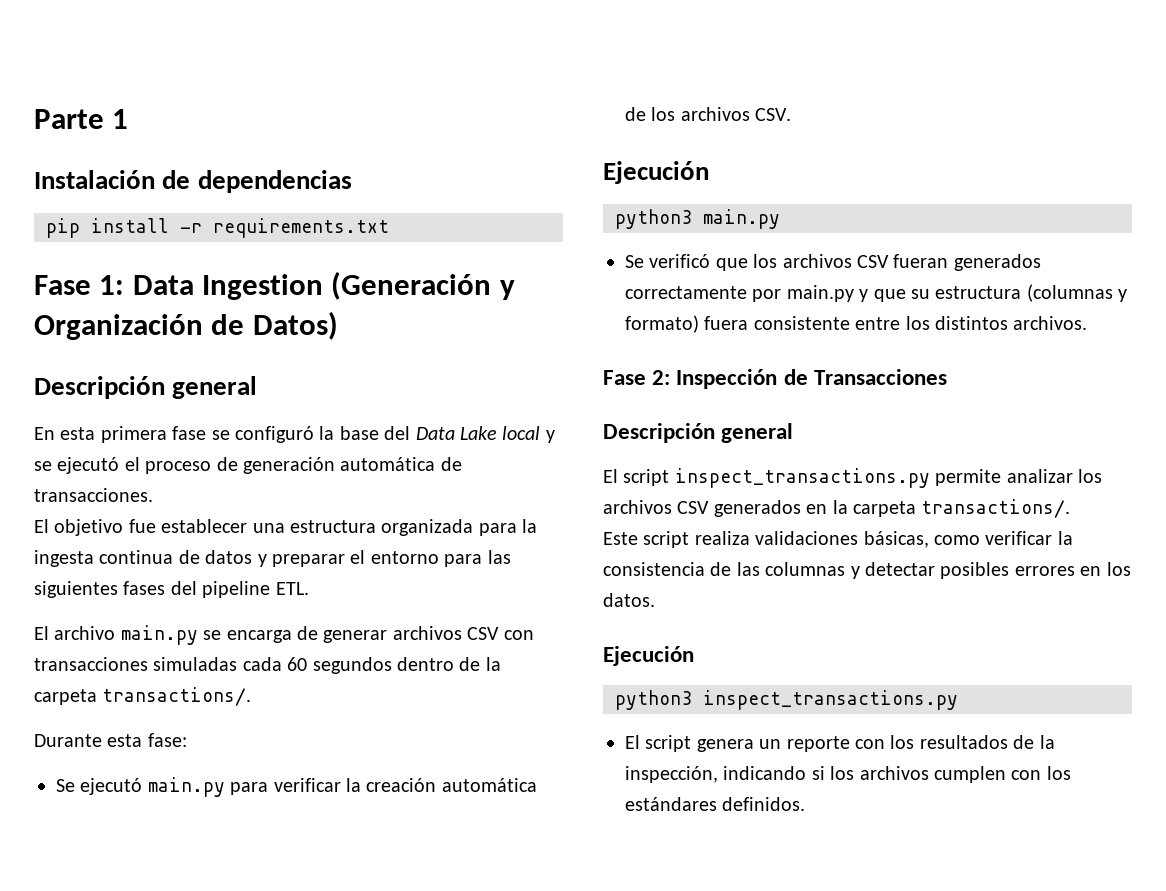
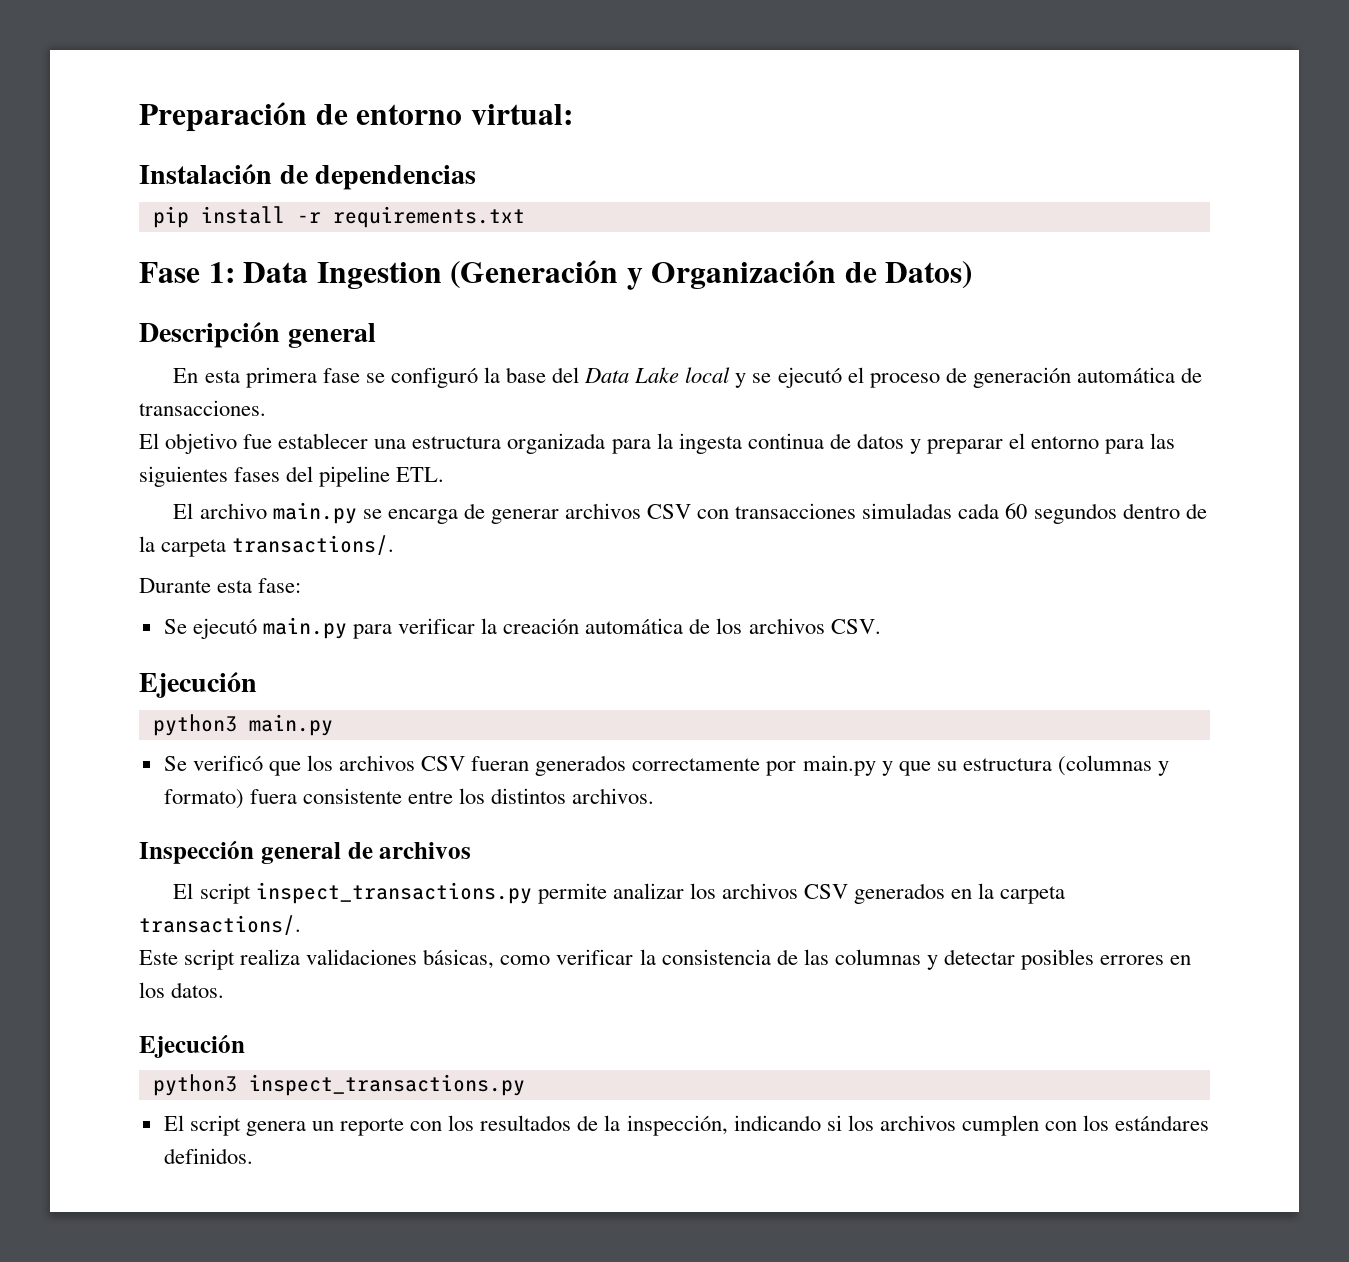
- Parte 1
+ Preparación de entorno virtual:
- Fase 2: Inspección de Transacciones
- Descripción general
+ Inspección general de archivos

